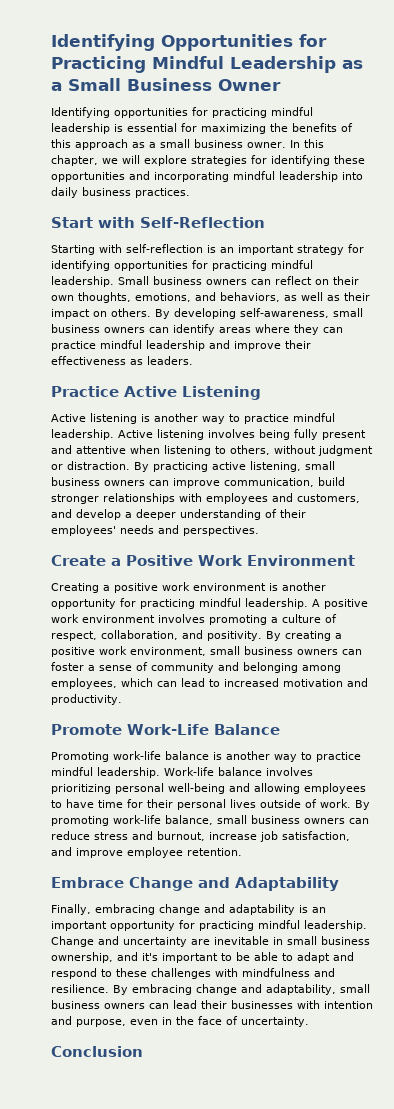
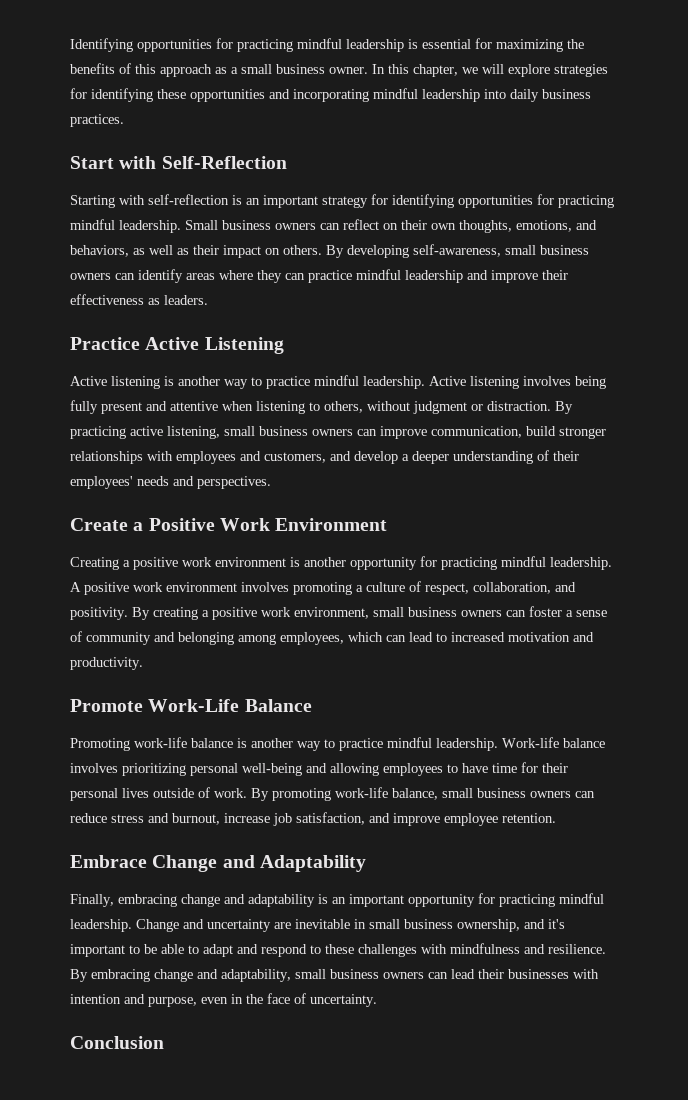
- Identifying Opportunities for Practicing Mindful Leadership as a Small Business Owner

